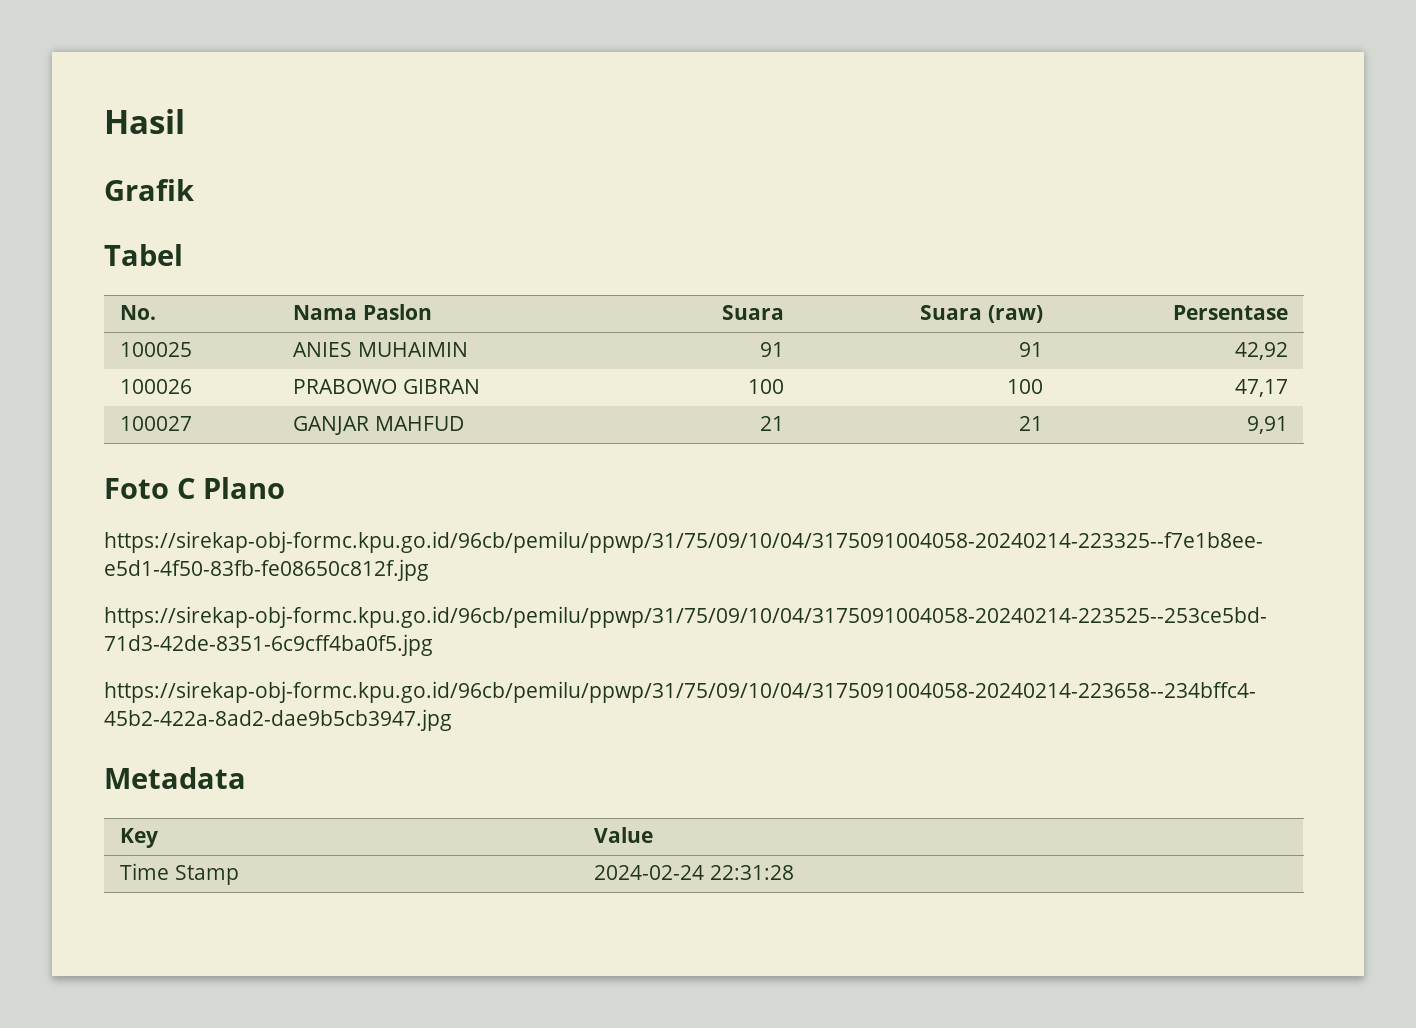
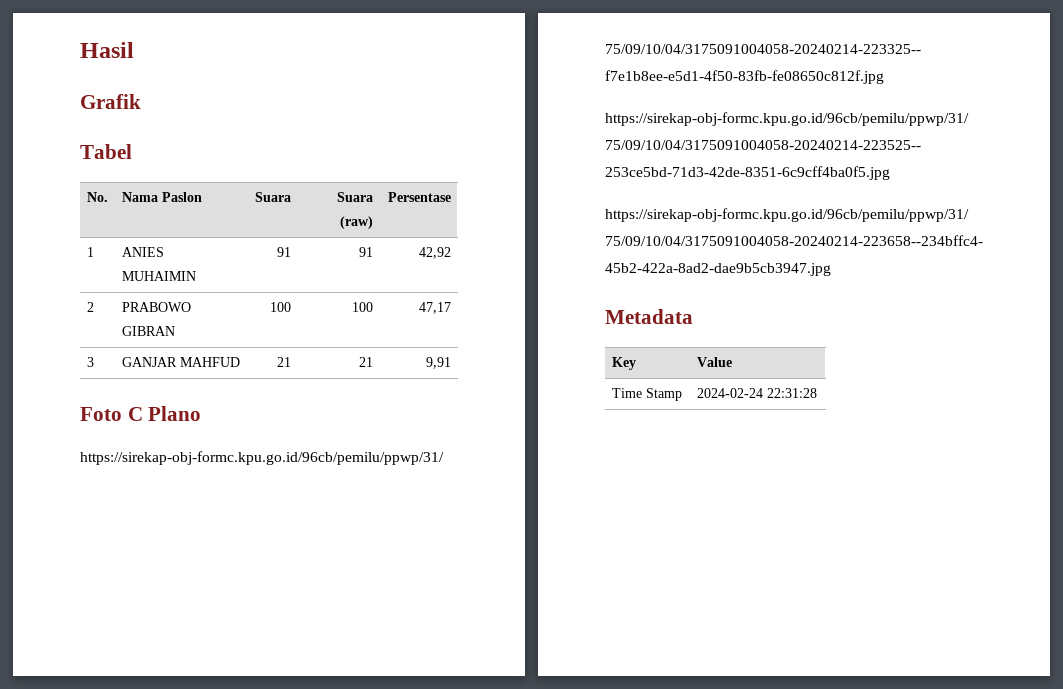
- 100025 | ANIES MUHAIMIN | 91 | 91 | 42,92
+ 1 | ANIES MUHAIMIN | 91 | 91 | 42,92
- 100026 | PRABOWO GIBRAN | 100 | 100 | 47,17
+ 2 | PRABOWO GIBRAN | 100 | 100 | 47,17
- 100027 | GANJAR MAHFUD | 21 | 21 | 9,91
+ 3 | GANJAR MAHFUD | 21 | 21 | 9,91

